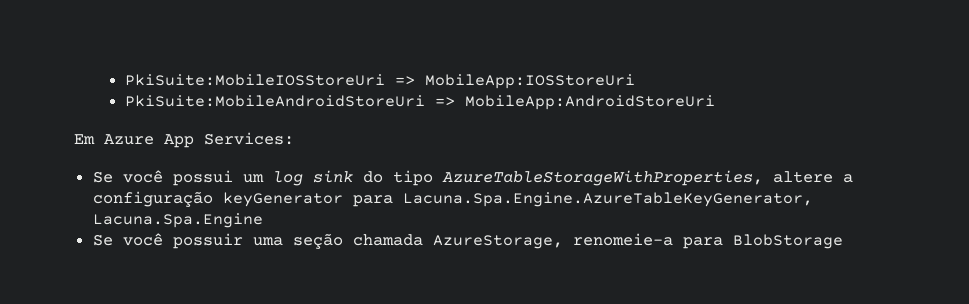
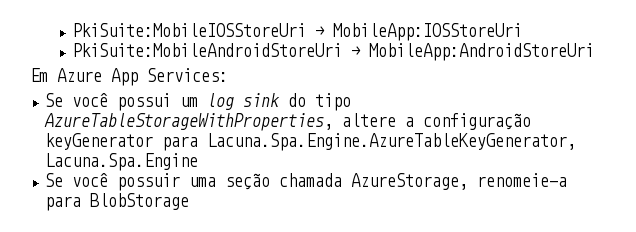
- PkiSuite:MobileIOSStoreUri => MobileApp:IOSStoreUri
+ PkiSuite:MobileIOSStoreUri → MobileApp:IOSStoreUri
- PkiSuite:MobileAndroidStoreUri => MobileApp:AndroidStoreUri
+ PkiSuite:MobileAndroidStoreUri → MobileApp:AndroidStoreUri

